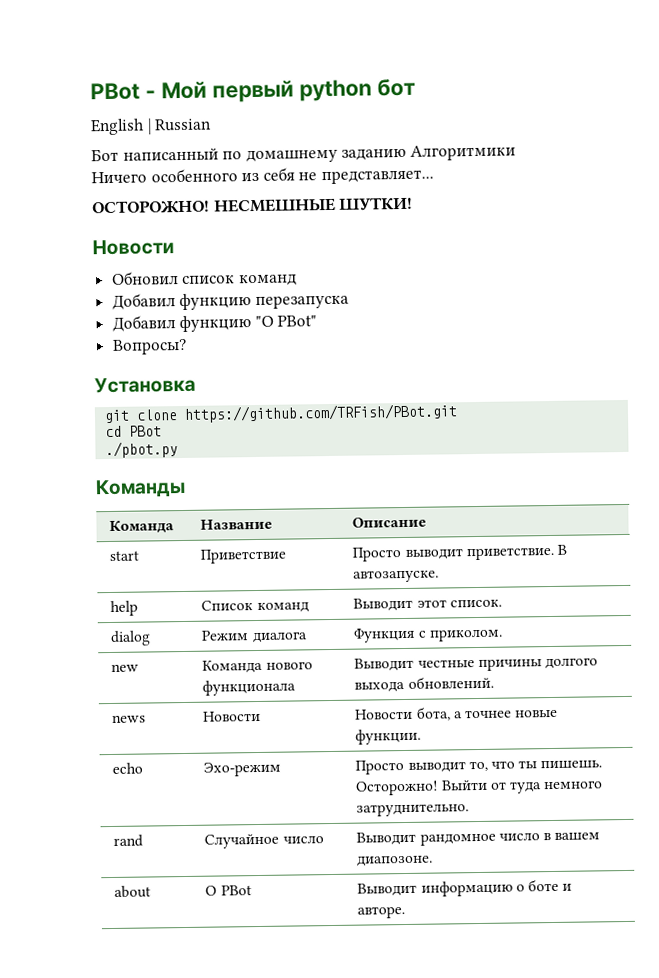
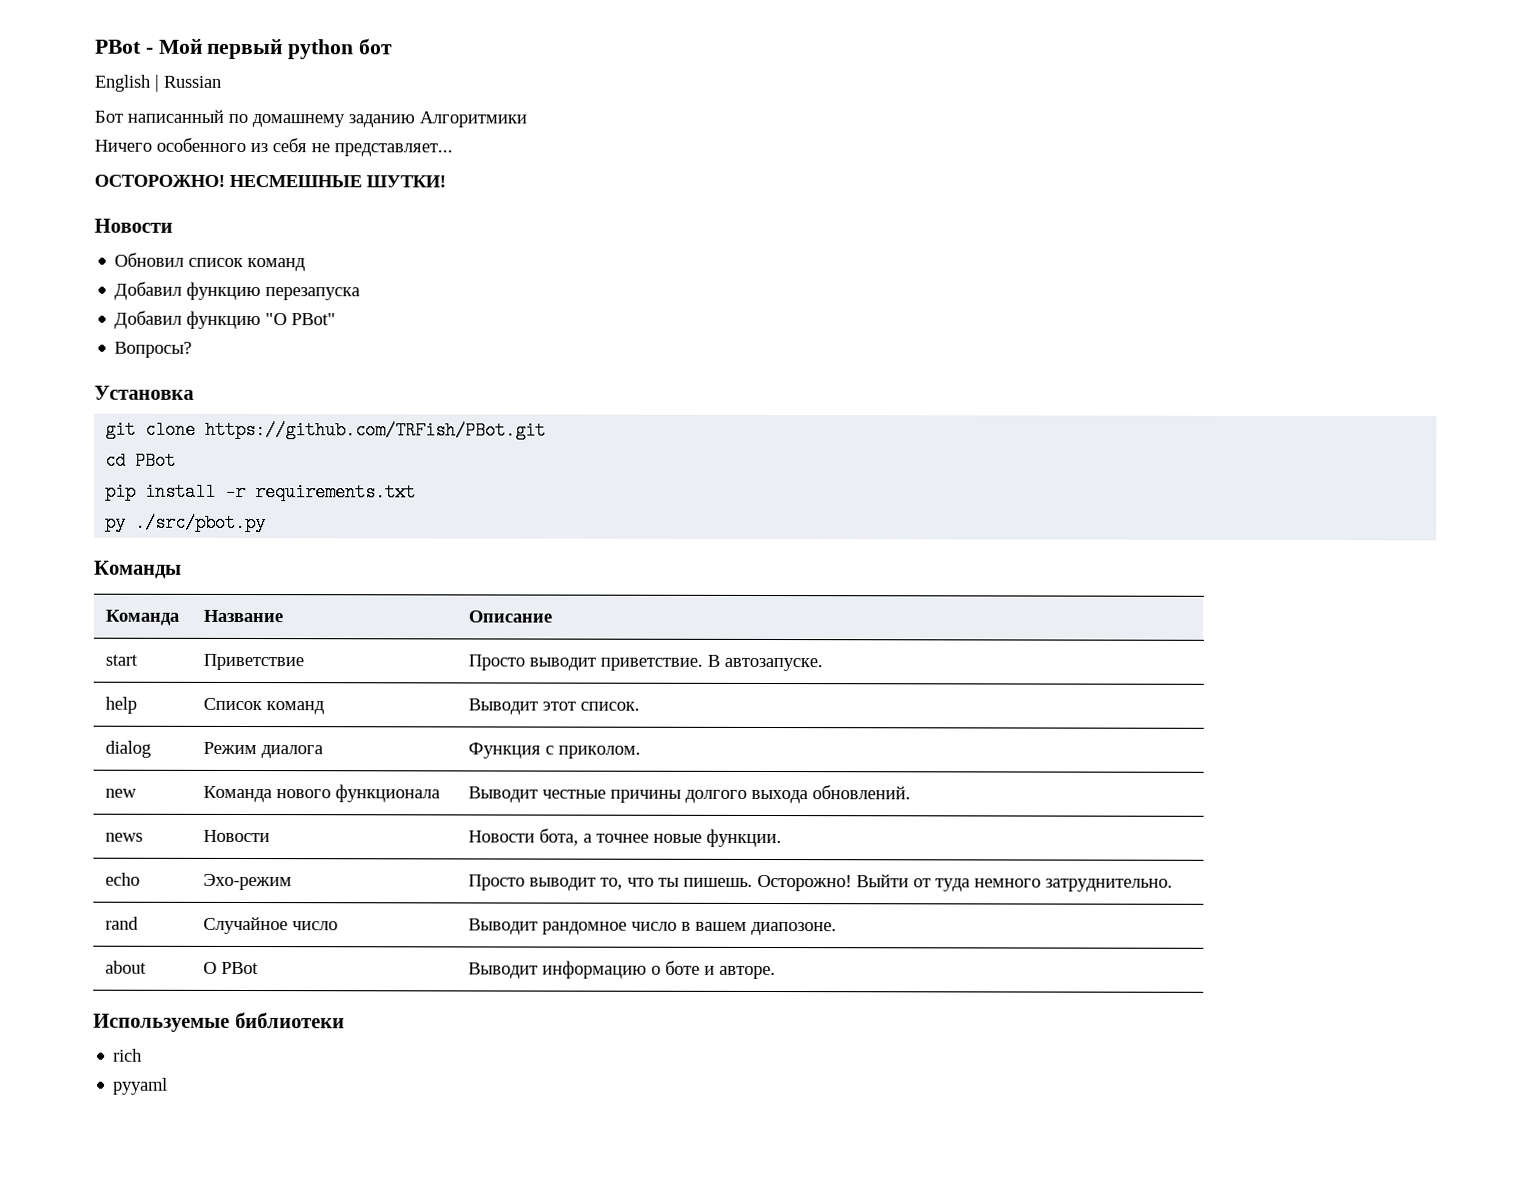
- ./pbot.py
+ pip install -r requirements.txt
+ py ./src/pbot.py
+ Используемые библиотеки
+ rich
+ pyyaml

